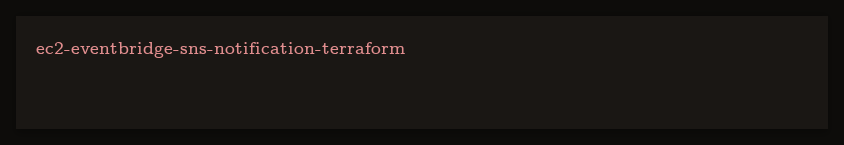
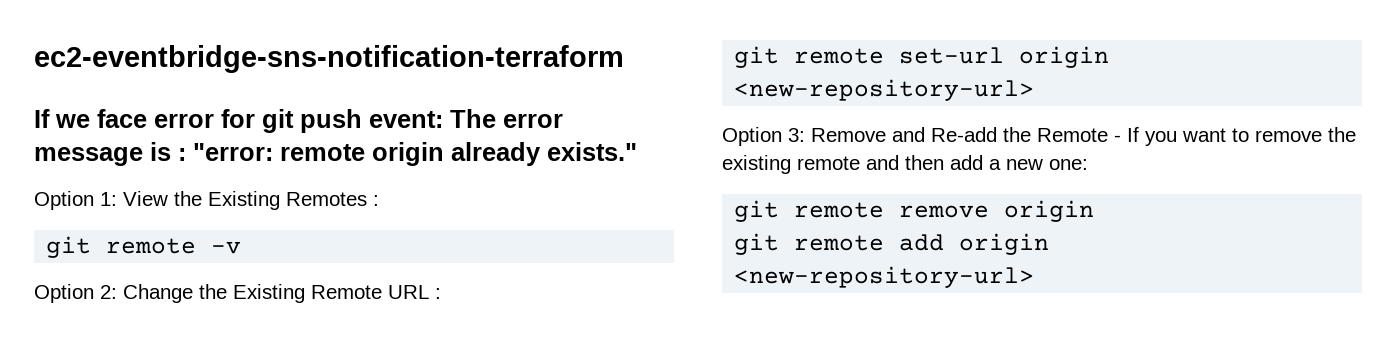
+ If we face error for git push event: The error message is : "error: remote origin already exists."
+ Option 1: View the Existing Remotes :
+ git remote -v
+ Option 2: Change the Existing Remote URL :
+ git remote set-url origin <new-repository-url>
+ Option 3: Remove and Re-add the Remote - If you want to remove the existing remote and then add a new one:
+ git remote remove origin
+ git remote add origin <new-repository-url>

